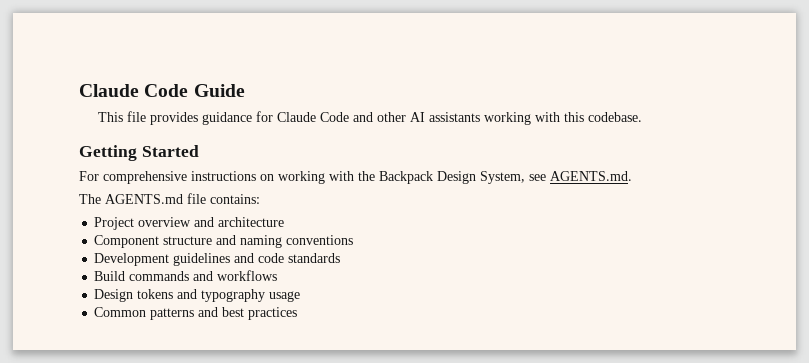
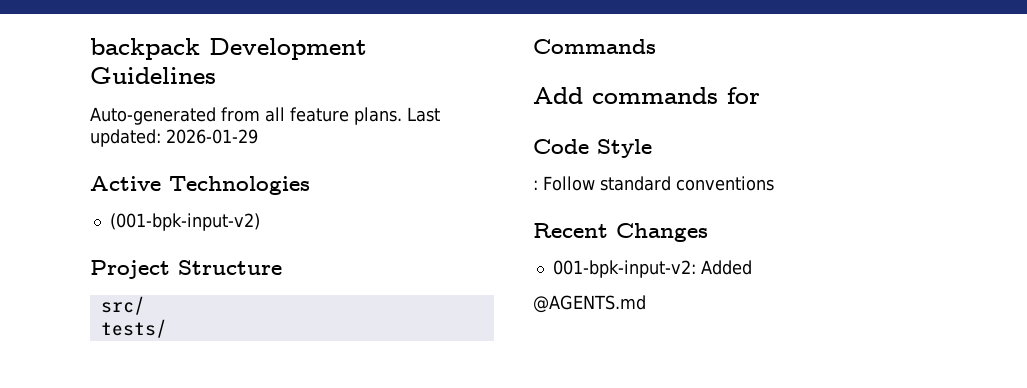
- Claude Code Guide
- This file provides guidance for Claude Code and other AI assistants working with this codebase.
- Getting Started
- For comprehensive instructions on working with the Backpack Design System, see AGENTS.md.
- The AGENTS.md file contains:
- Project overview and architecture
- Component structure and naming conventions
- Development guidelines and code standards
- Build commands and workflows
- Design tokens and typography usage
- Common patterns and best practices
+ backpack Development Guidelines
+ Auto-generated from all feature plans. Last updated: 2026-01-29
+ Active Technologies
+ (001-bpk-input-v2)
+ Project Structure
+ src/
+ tests/
+ Commands
+ Add commands for
+ Code Style
+ : Follow standard conventions
+ Recent Changes
+ 001-bpk-input-v2: Added
+ @AGENTS.md

